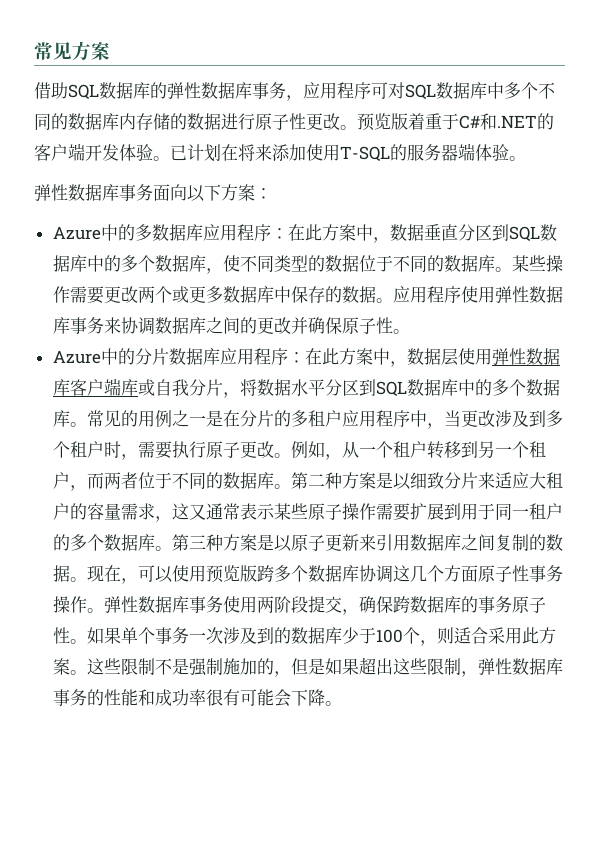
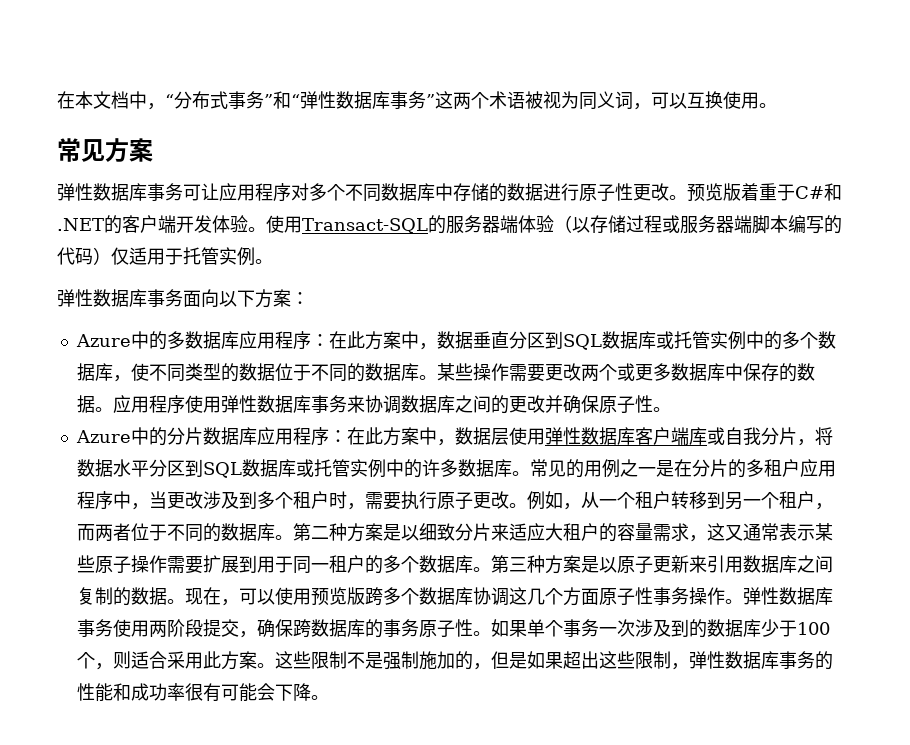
+ 在本文档中，“分布式事务”和“弹性数据库事务”这两个术语被视为同义词，可以互换使用。
  常见方案
- 借助SQL数据库的弹性数据库事务，应用程序可对SQL数据库中多个不同的数据库内存储的数据进行原子性更改。
+ 弹性数据库事务可让应用程序对多个不同数据库中存储的数据进行原子性更改。
- 已计划在将来添加使用T-SQL的服务器端体验。
+ 使用Transact-SQL的服务器端体验（以存储过程或服务器端脚本编写的代码）仅适用于托管实例。
- Azure中的多数据库应用程序：在此方案中，数据垂直分区到SQL数据库中的多个数据库，使不同类型的数据位于不同的数据库。
+ Azure中的多数据库应用程序：在此方案中，数据垂直分区到SQL数据库或托管实例中的多个数据库，使不同类型的数据位于不同的数据库。
- Azure中的分片数据库应用程序：在此方案中，数据层使用弹性数据库客户端库或自我分片，将数据水平分区到SQL数据库中的多个数据库。
+ Azure中的分片数据库应用程序：在此方案中，数据层使用弹性数据库客户端库或自我分片，将数据水平分区到SQL数据库或托管实例中的许多数据库。

